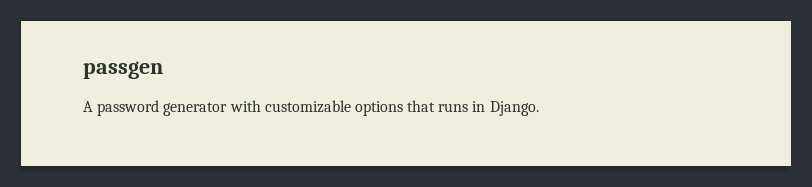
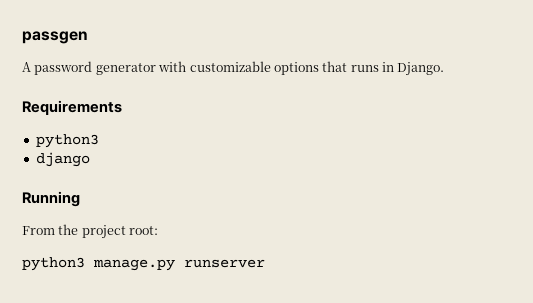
+ Requirements
+ python3
+ django
+ Running
+ From the project root:
+ python3 manage.py runserver

